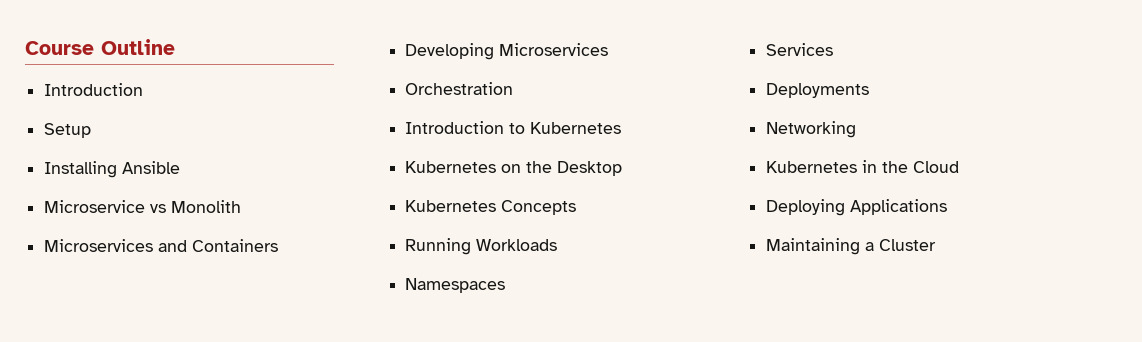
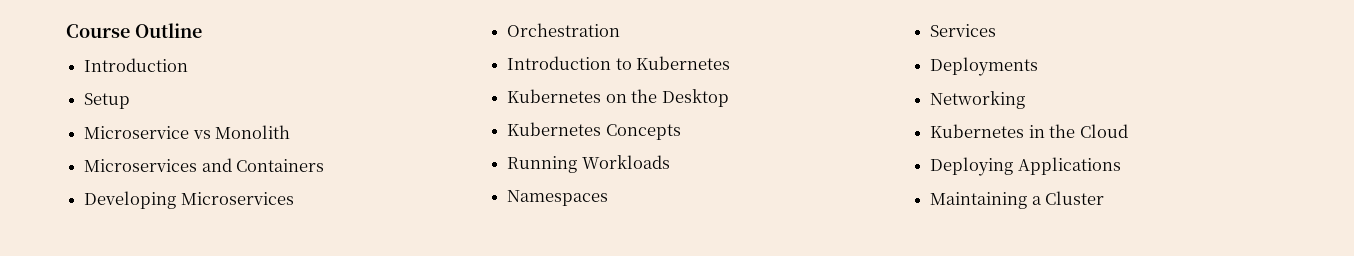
- Installing Ansible

